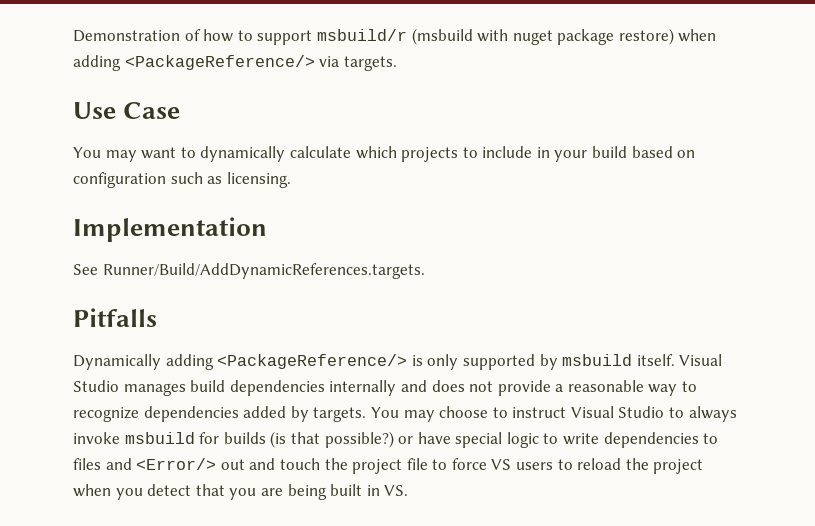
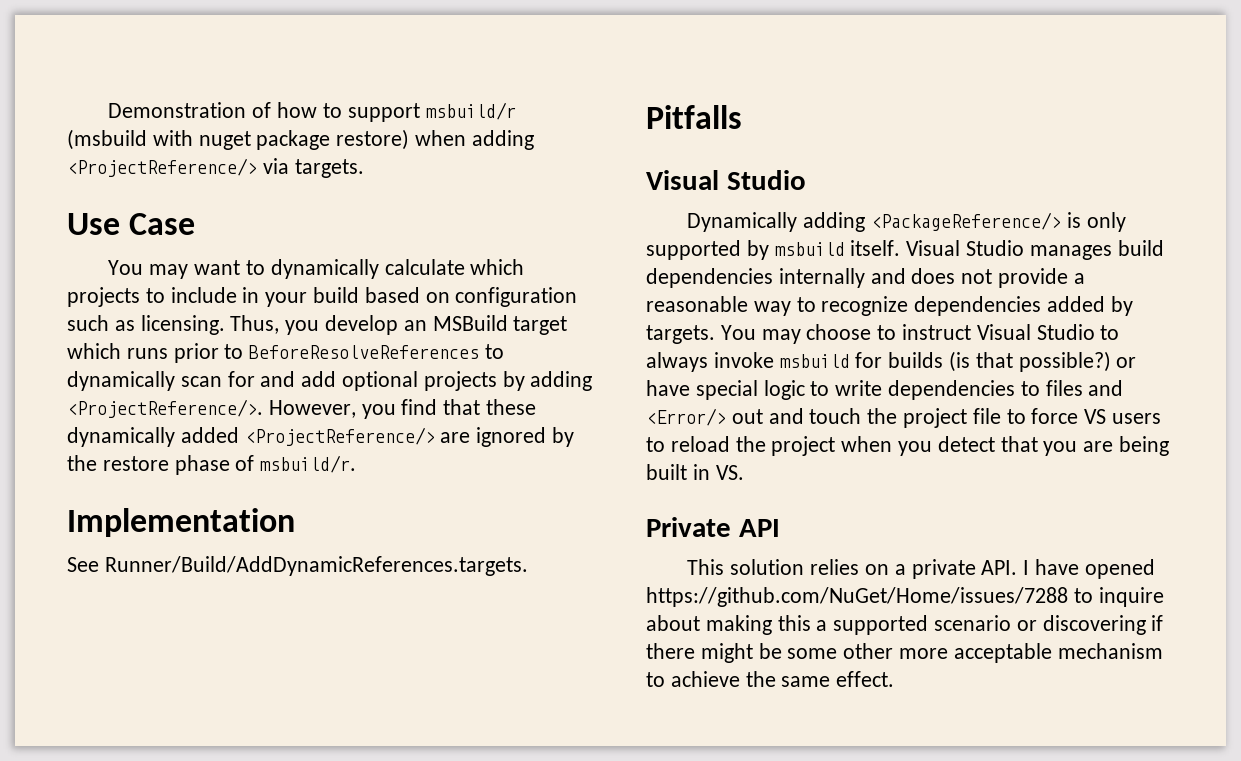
- Demonstration of how to support msbuild/r (msbuild with nuget package restore) when adding <PackageReference/> via targets.
+ Demonstration of how to support msbuild/r (msbuild with nuget package restore) when adding <ProjectReference/> via targets.
+ Thus, you develop an MSBuild target which runs prior to BeforeResolveReferences to dynamically scan for and add optional projects by adding <ProjectReference/>. However, you find that these dynamically added <ProjectReference/> are ignored by the restore phase of msbuild/r.
  Pitfalls
+ Visual Studio
+ Private API
+ This solution relies on a private API. I have opened https://github.com/NuGet/Home/issues/7288 to inquire about making this a supported scenario or discovering if there might be some other more acceptable mechanism to achieve the same effect.

